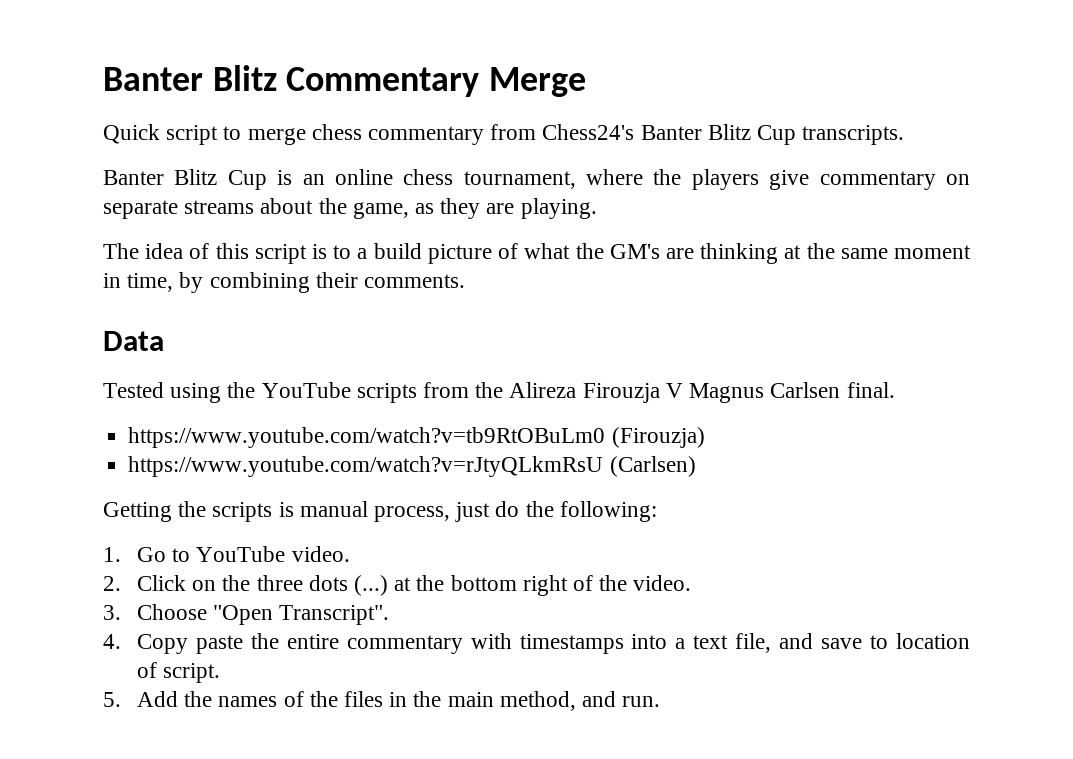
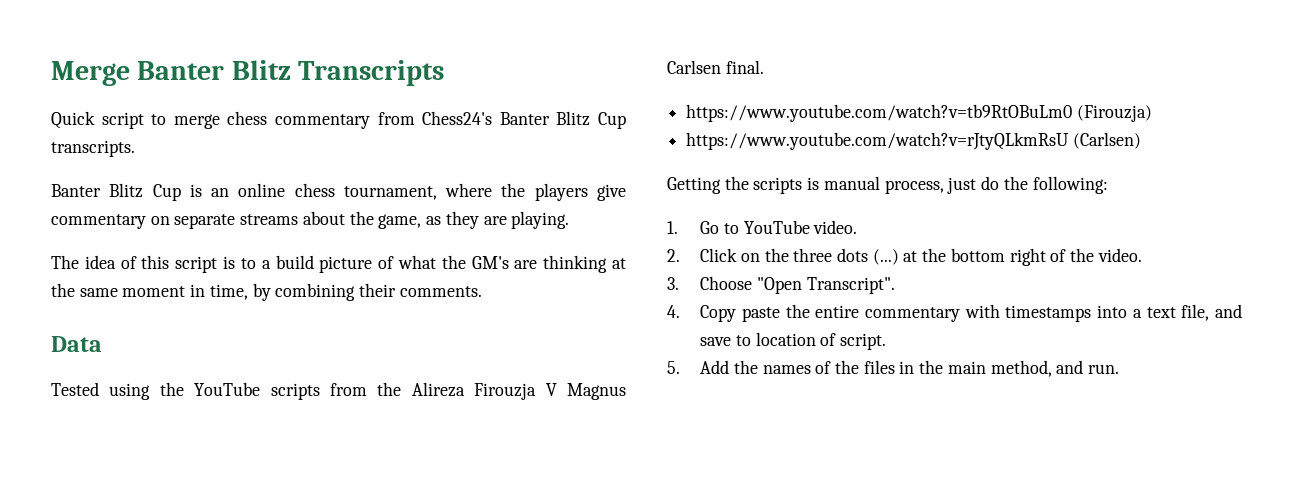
- Banter Blitz Commentary Merge
+ Merge Banter Blitz Transcripts

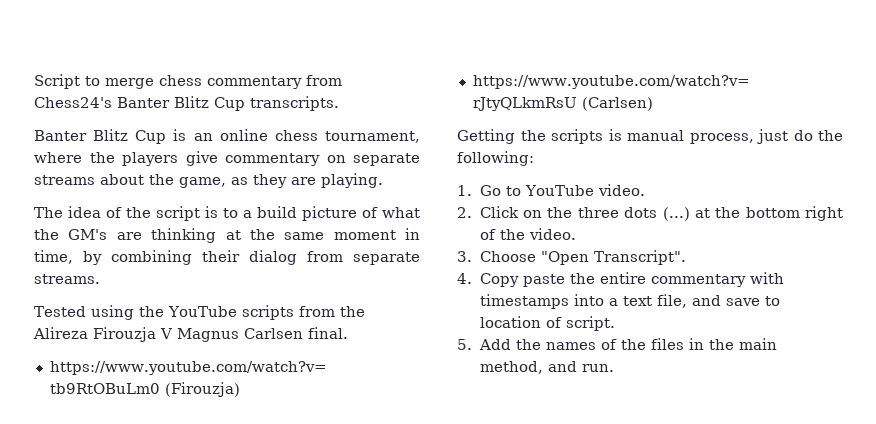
- Merge Banter Blitz Transcripts
- Quick script to merge chess commentary from Chess24's Banter Blitz Cup transcripts.
+ Script to merge chess commentary from Chess24's Banter Blitz Cup transcripts.
- The idea of this script is to a build picture of what the GM's are thinking at the same moment in time, by combining their comments.
- Data
+ The idea of the script is to a build picture of what the GM's are thinking at the same moment in time, by combining their dialog from separate streams.

